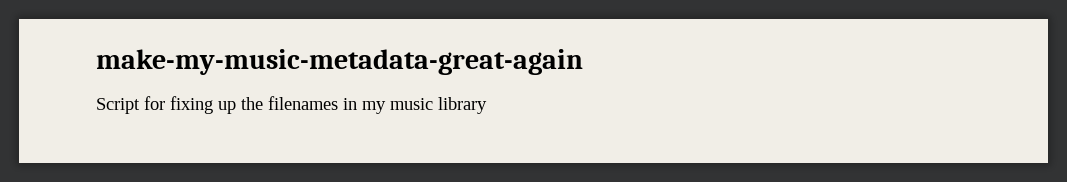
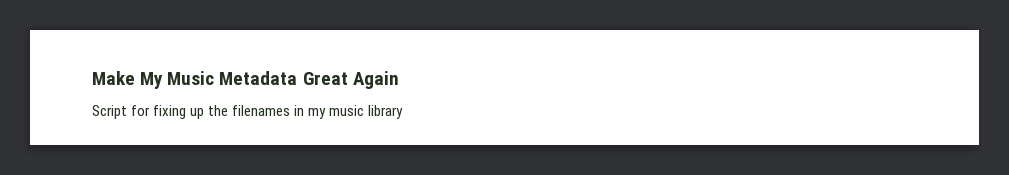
- make-my-music-metadata-great-again
+ Make My Music Metadata Great Again

